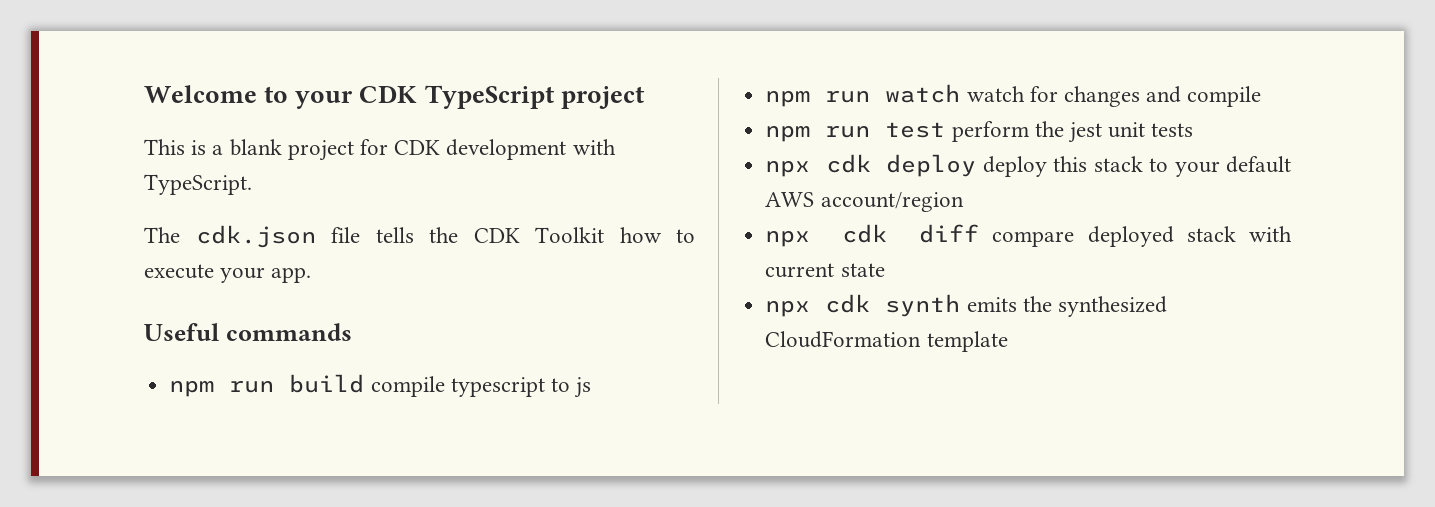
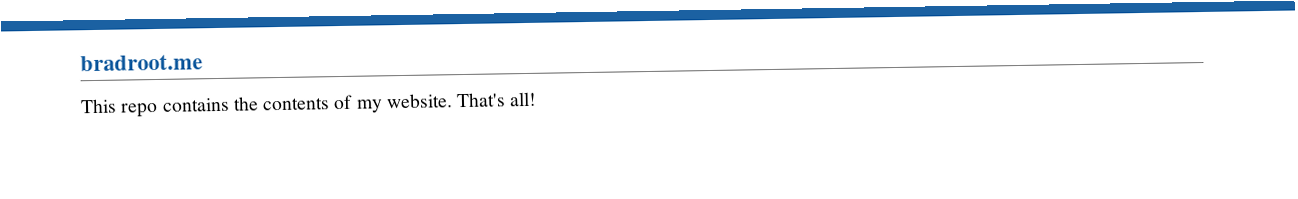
- Welcome to your CDK TypeScript project
- This is a blank project for CDK development with TypeScript.
- The cdk.json file tells the CDK Toolkit how to execute your app.
- Useful commands
- npm run build compile typescript to js
- npm run watch watch for changes and compile
- npm run test perform the jest unit tests
- npx cdk deploy deploy this stack to your default AWS account/region
- npx cdk diff compare deployed stack with current state
- npx cdk synth emits the synthesized CloudFormation template
+ bradroot.me
+ This repo contains the contents of my website. That's all!

